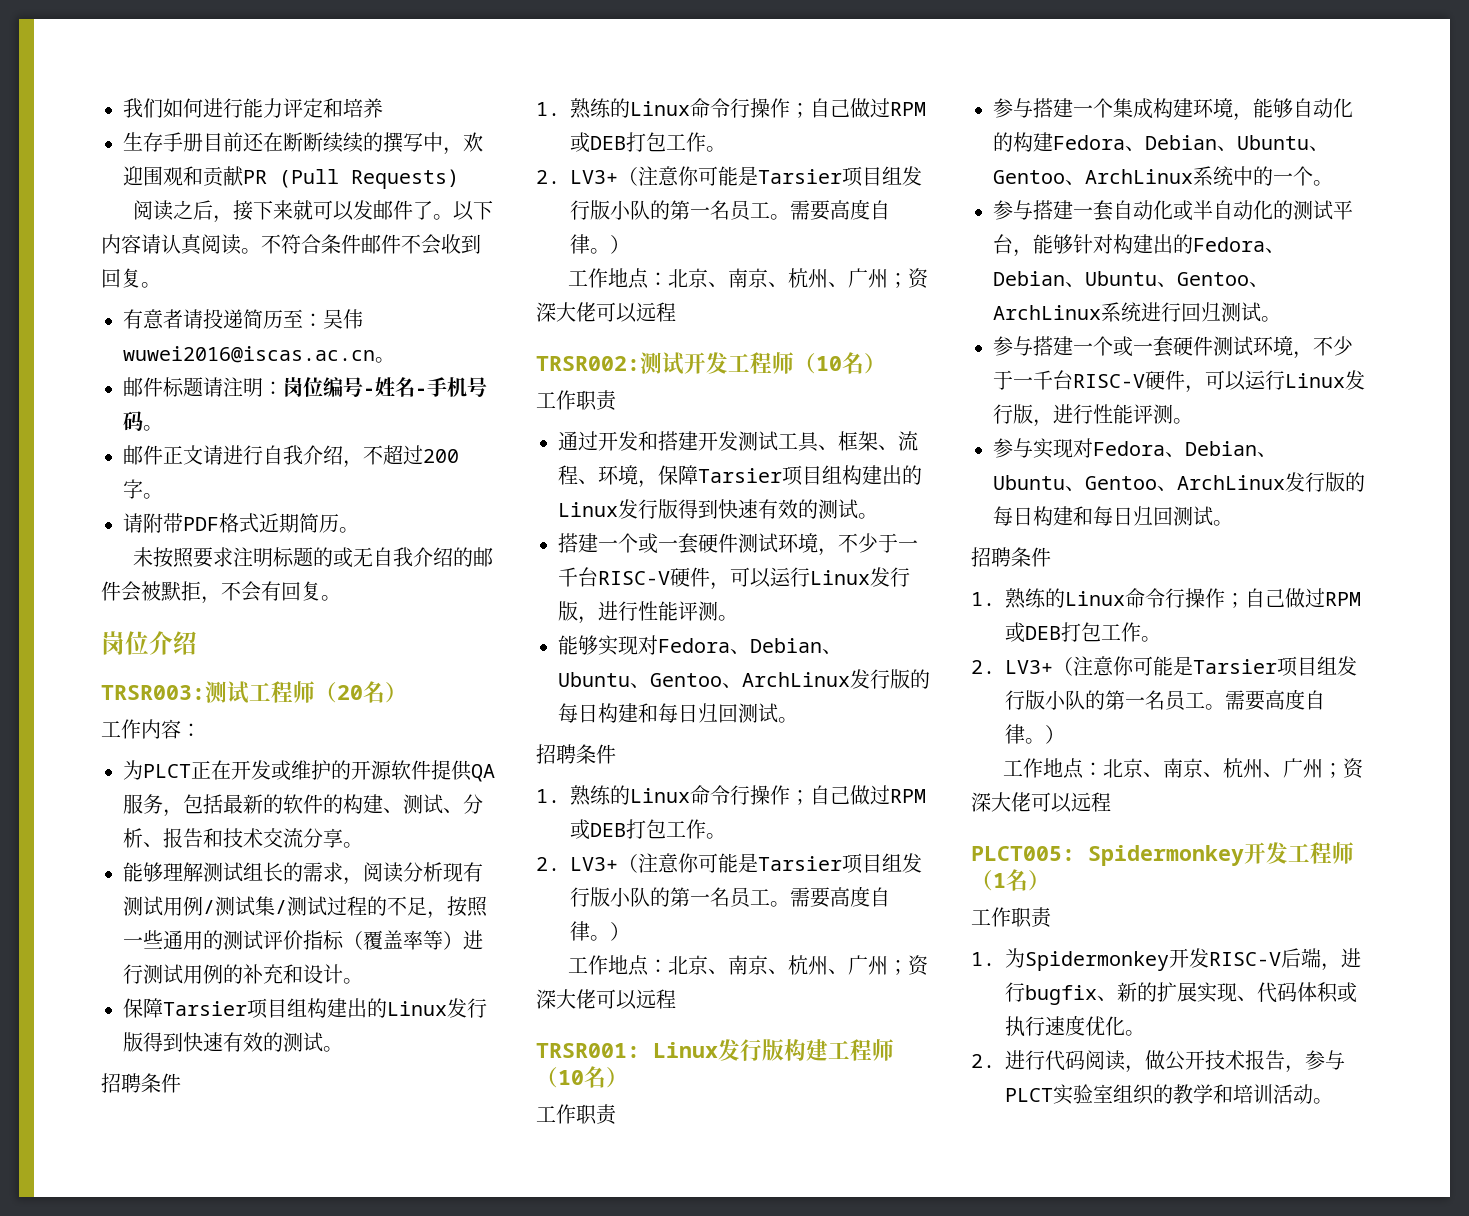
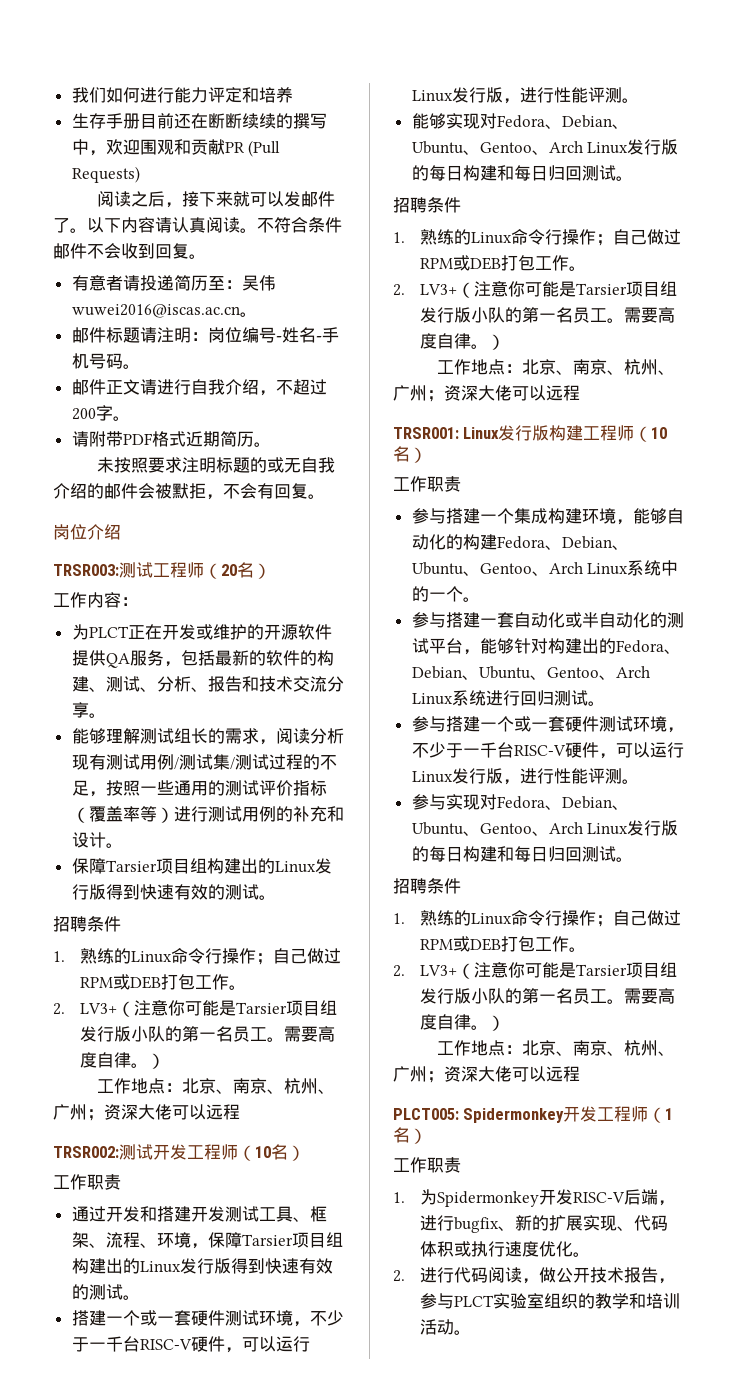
- 能够实现对Fedora、Debian、Ubuntu、Gentoo、ArchLinux发行版的每日构建和每日归回测试。
+ 能够实现对Fedora、Debian、Ubuntu、Gentoo、Arch Linux发行版的每日构建和每日归回测试。
- 参与搭建一个集成构建环境，能够自动化的构建Fedora、Debian、Ubuntu、Gentoo、ArchLinux系统中的一个。
+ 参与搭建一个集成构建环境，能够自动化的构建Fedora、Debian、Ubuntu、Gentoo、Arch Linux系统中的一个。
- 参与搭建一套自动化或半自动化的测试平台，能够针对构建出的Fedora、Debian、Ubuntu、Gentoo、ArchLinux系统进行回归测试。
+ 参与搭建一套自动化或半自动化的测试平台，能够针对构建出的Fedora、Debian、Ubuntu、Gentoo、Arch Linux系统进行回归测试。
- 参与实现对Fedora、Debian、Ubuntu、Gentoo、ArchLinux发行版的每日构建和每日归回测试。
+ 参与实现对Fedora、Debian、Ubuntu、Gentoo、Arch Linux发行版的每日构建和每日归回测试。

